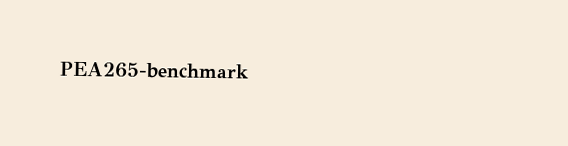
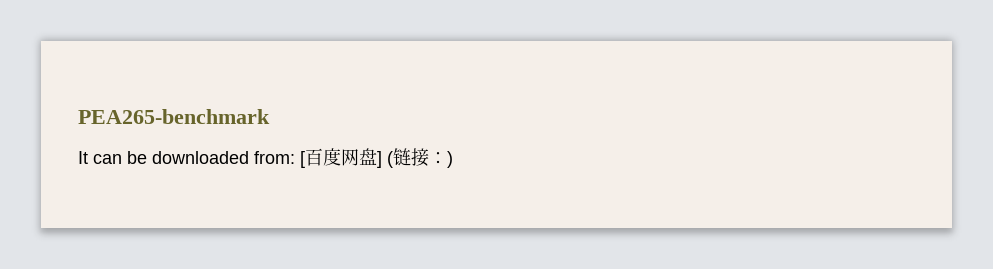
+ It can be downloaded from: [百度网盘] (链接：)

